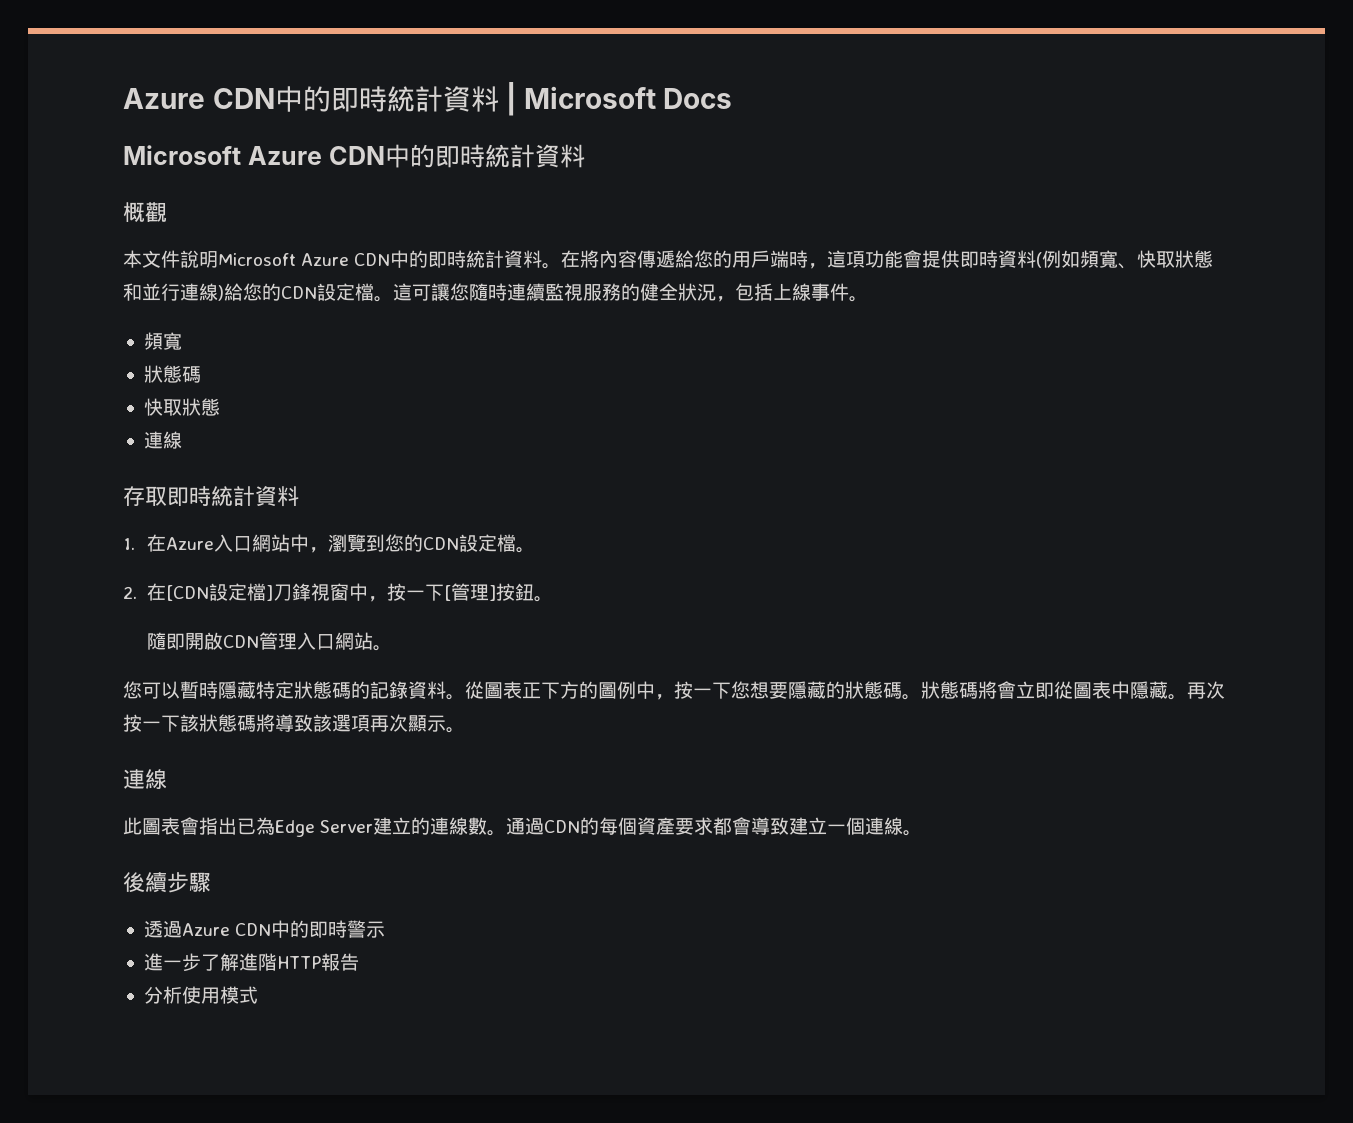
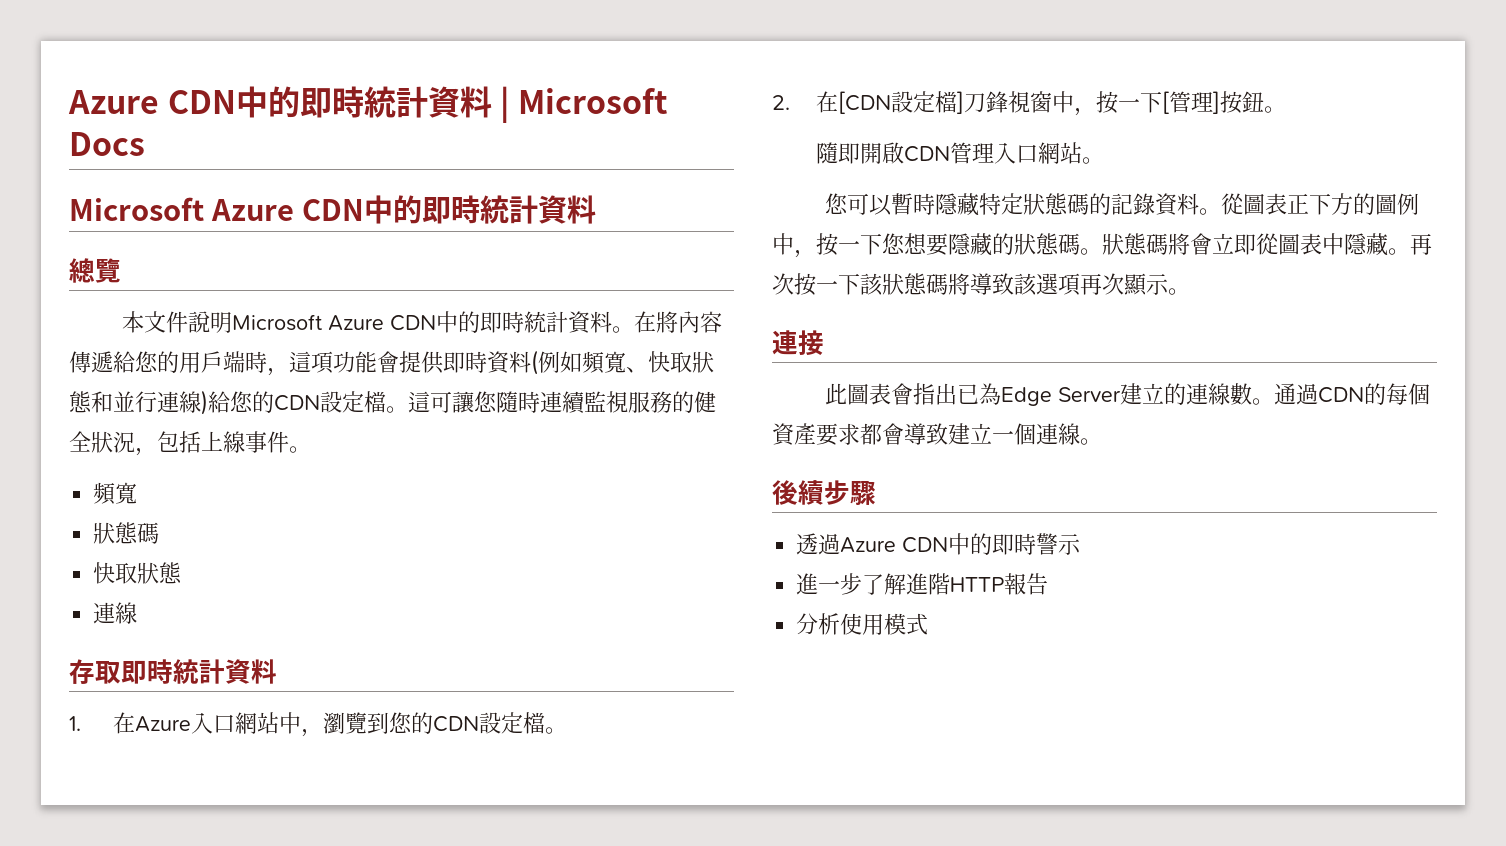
- 概觀
+ 總覽
  再次按一下該狀態碼將導致該選項再次顯示。
- 連線
+ 連接

